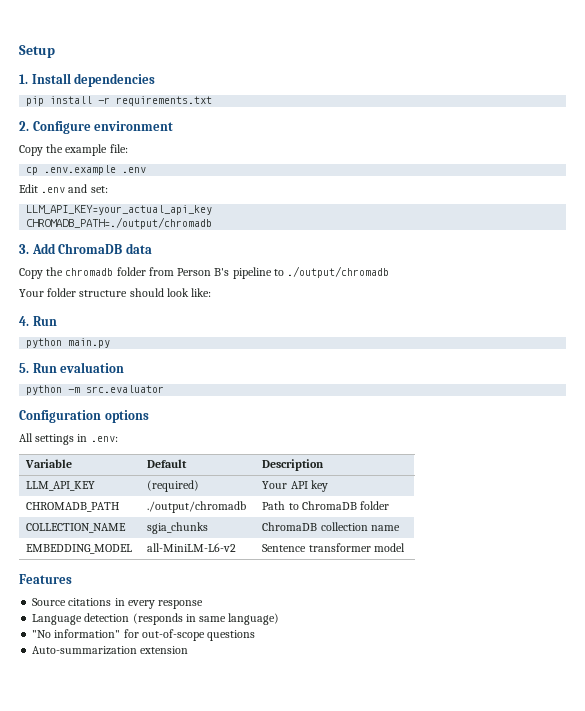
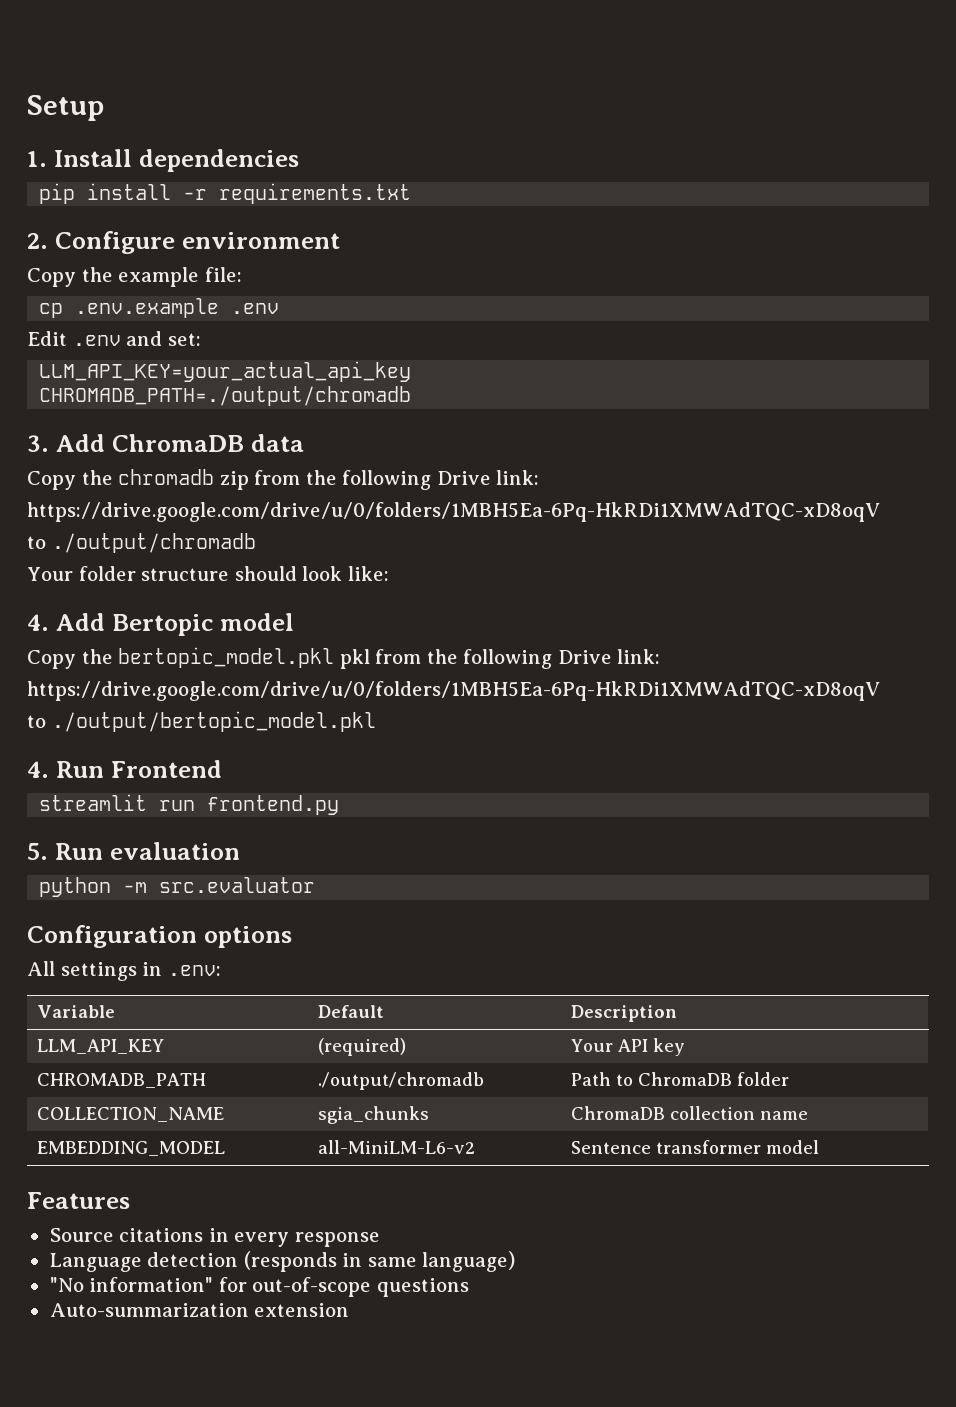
- Copy the chromadb folder from Person B's pipeline to ./output/chromadb
+ Copy the chromadb zip from the following Drive link:
+ https://drive.google.com/drive/u/0/folders/1MBH5Ea-6Pq-HkRDi1XMWAdTQC-xD8oqV
+ to ./output/chromadb
- 4. Run
- python main.py
+ 4. Add Bertopic model
+ Copy the bertopic_model.pkl pkl from the following Drive link:
+ https://drive.google.com/drive/u/0/folders/1MBH5Ea-6Pq-HkRDi1XMWAdTQC-xD8oqV
+ to ./output/bertopic_model.pkl
+ 4. Run Frontend
+ streamlit run frontend.py

